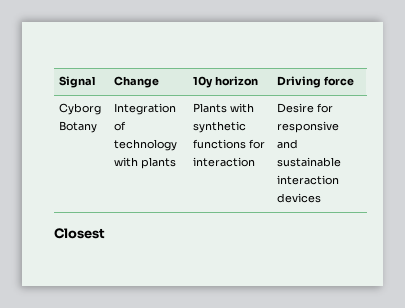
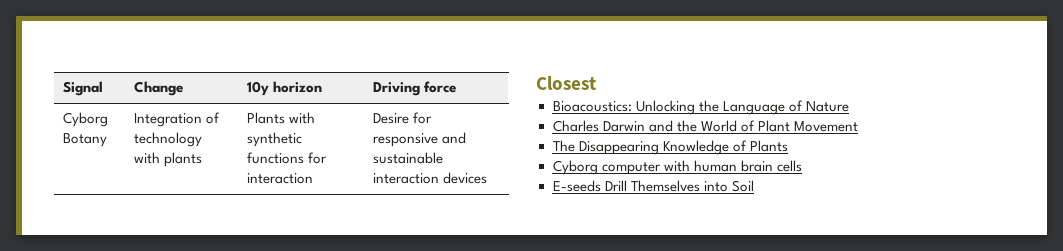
+ Bioacoustics: Unlocking the Language of Nature
+ Charles Darwin and the World of Plant Movement
+ The Disappearing Knowledge of Plants
+ Cyborg computer with human brain cells
+ E-seeds Drill Themselves into Soil

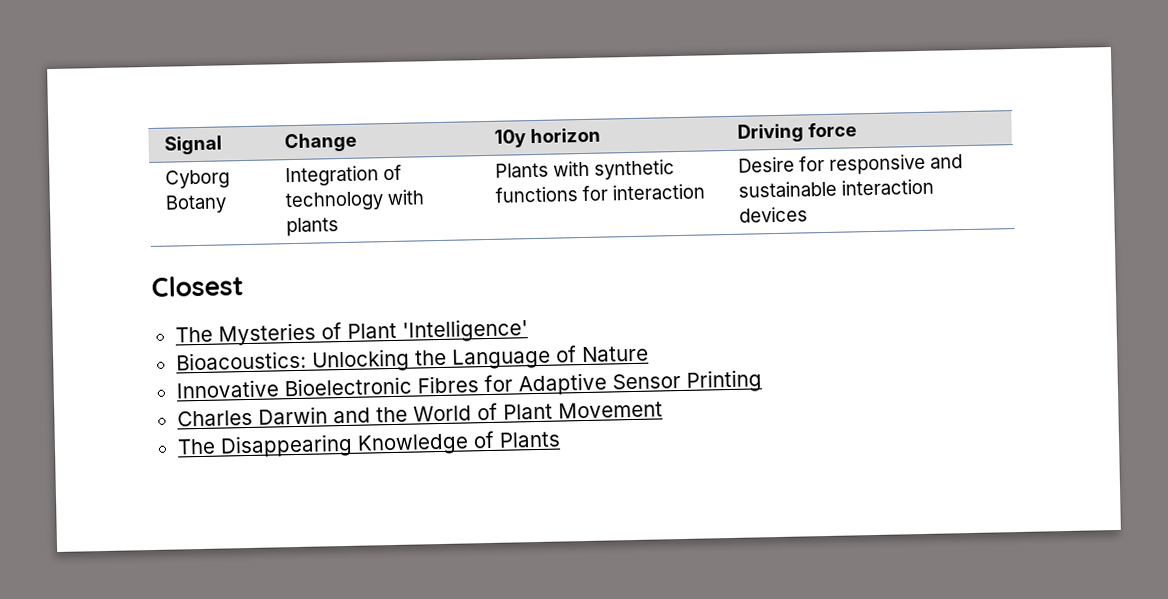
+ The Mysteries of Plant 'Intelligence'
+ Innovative Bioelectronic Fibres for Adaptive Sensor Printing
- Cyborg computer with human brain cells
- E-seeds Drill Themselves into Soil

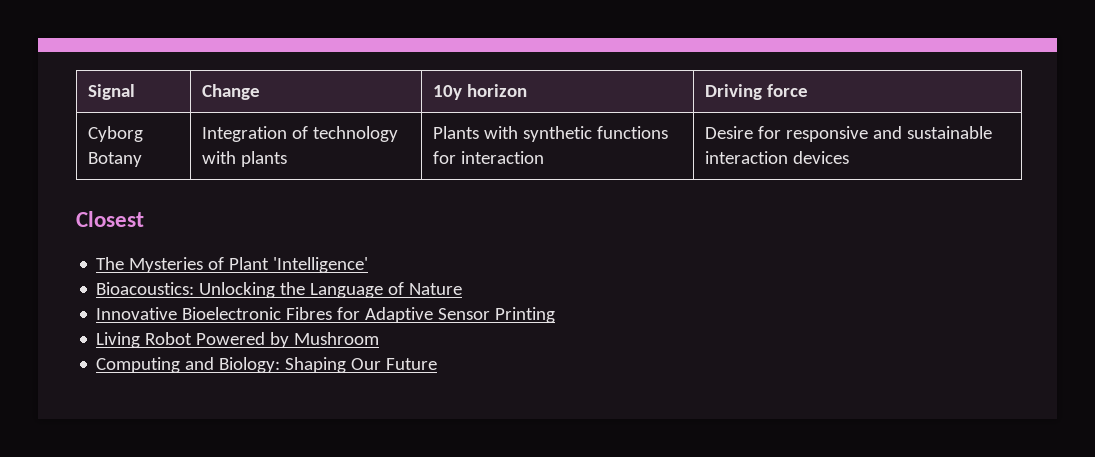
- Charles Darwin and the World of Plant Movement
- The Disappearing Knowledge of Plants
+ Living Robot Powered by Mushroom
+ Computing and Biology: Shaping Our Future

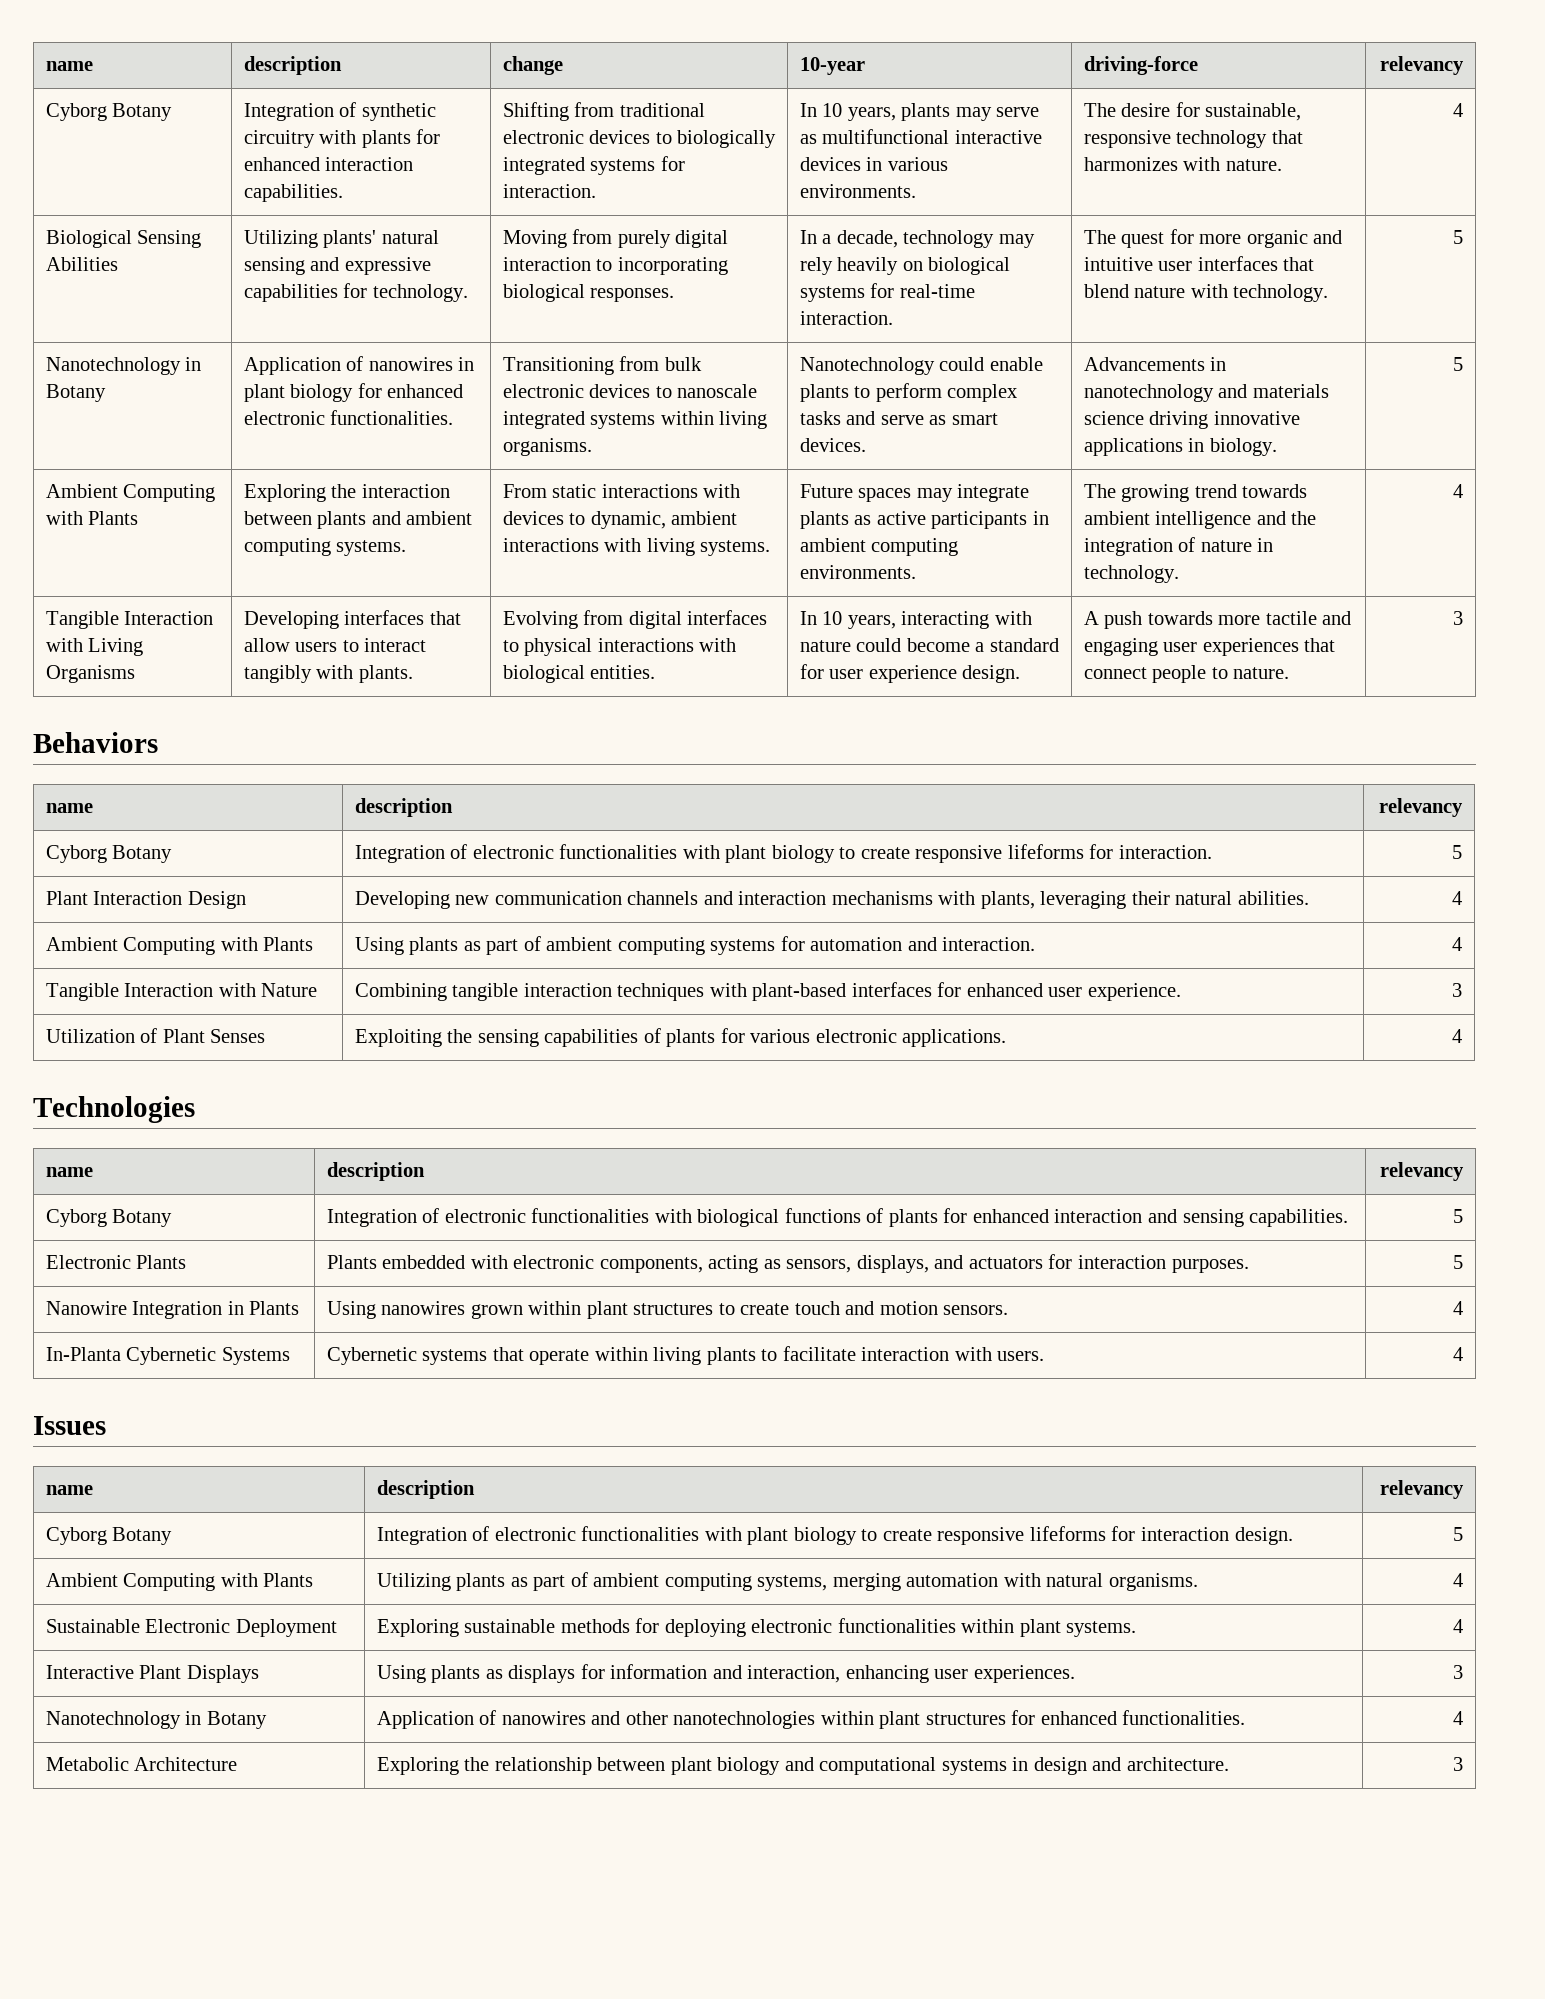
- Signal | Change | 10y horizon | Driving force
- Cyborg Botany | Integration of technology with plants | Plants with synthetic functions for interaction | Desire for responsive and sustainable interaction devices
- Closest
- The Mysteries of Plant 'Intelligence'
- Bioacoustics: Unlocking the Language of Nature
- Innovative Bioelectronic Fibres for Adaptive Sensor Printing
- Living Robot Powered by Mushroom
- Computing and Biology: Shaping Our Future
+ name | description | change | 10-year | driving-force | relevancy
+ Cyborg Botany | Integration of synthetic circuitry with plants for enhanced interaction capabilities. | Shifting from traditional electronic devices to biologically integrated systems for interaction. | In 10 years, plants may serve as multifunctional interactive devices in various environments. | The desire for sustainable, responsive technology that harmonizes with nature. | 4
+ Biological Sensing Abilities | Utilizing plants' natural sensing and expressive capabilities for technology. | Moving from purely digital interaction to incorporating biological responses. | In a decade, technology may rely heavily on biological systems for real-time interaction. | The quest for more organic and intuitive user interfaces that blend nature with technology. | 5
+ Nanotechnology in Botany | Application of nanowires in plant biology for enhanced electronic functionalities. | Transitioning from bulk electronic devices to nanoscale integrated systems within living organisms. | Nanotechnology could enable plants to perform complex tasks and serve as smart devices. | Advancements in nanotechnology and materials science driving innovative applications in biology. | 5
+ Ambient Computing with Plants | Exploring the interaction between plants and ambient computing systems. | From static interactions with devices to dynamic, ambient interactions with living systems. | Future spaces may integrate plants as active participants in ambient computing environments. | The growing trend towards ambient intelligence and the integration of nature in technology. | 4
+ Tangible Interaction with Living Organisms | Developing interfaces that allow users to interact tangibly with plants. | Evolving from digital interfaces to physical interactions with biological entities. | In 10 years, interacting with nature could become a standard for user experience design. | A push towards more tactile and engaging user experiences that connect people to nature. | 3
+ Behaviors
+ name | description | relevancy
+ Cyborg Botany | Integration of electronic functionalities with plant biology to create responsive lifeforms for interaction. | 5
+ Plant Interaction Design | Developing new communication channels and interaction mechanisms with plants, leveraging their natural abilities. | 4
+ Ambient Computing with Plants | Using plants as part of ambient computing systems for automation and interaction. | 4
+ Tangible Interaction with Nature | Combining tangible interaction techniques with plant-based interfaces for enhanced user experience. | 3
+ Utilization of Plant Senses | Exploiting the sensing capabilities of plants for various electronic applications. | 4
+ Technologies
+ name | description | relevancy
+ Cyborg Botany | Integration of electronic functionalities with biological functions of plants for enhanced interaction and sensing capabilities. | 5
+ Electronic Plants | Plants embedded with electronic components, acting as sensors, displays, and actuators for interaction purposes. | 5
+ Nanowire Integration in Plants | Using nanowires grown within plant structures to create touch and motion sensors. | 4
+ In-Planta Cybernetic Systems | Cybernetic systems that operate within living plants to facilitate interaction with users. | 4
+ Issues
+ name | description | relevancy
+ Cyborg Botany | Integration of electronic functionalities with plant biology to create responsive lifeforms for interaction design. | 5
+ Ambient Computing with Plants | Utilizing plants as part of ambient computing systems, merging automation with natural organisms. | 4
+ Sustainable Electronic Deployment | Exploring sustainable methods for deploying electronic functionalities within plant systems. | 4
+ Interactive Plant Displays | Using plants as displays for information and interaction, enhancing user experiences. | 3
+ Nanotechnology in Botany | Application of nanowires and other nanotechnologies within plant structures for enhanced functionalities. | 4
+ Metabolic Architecture | Exploring the relationship between plant biology and computational systems in design and architecture. | 3

